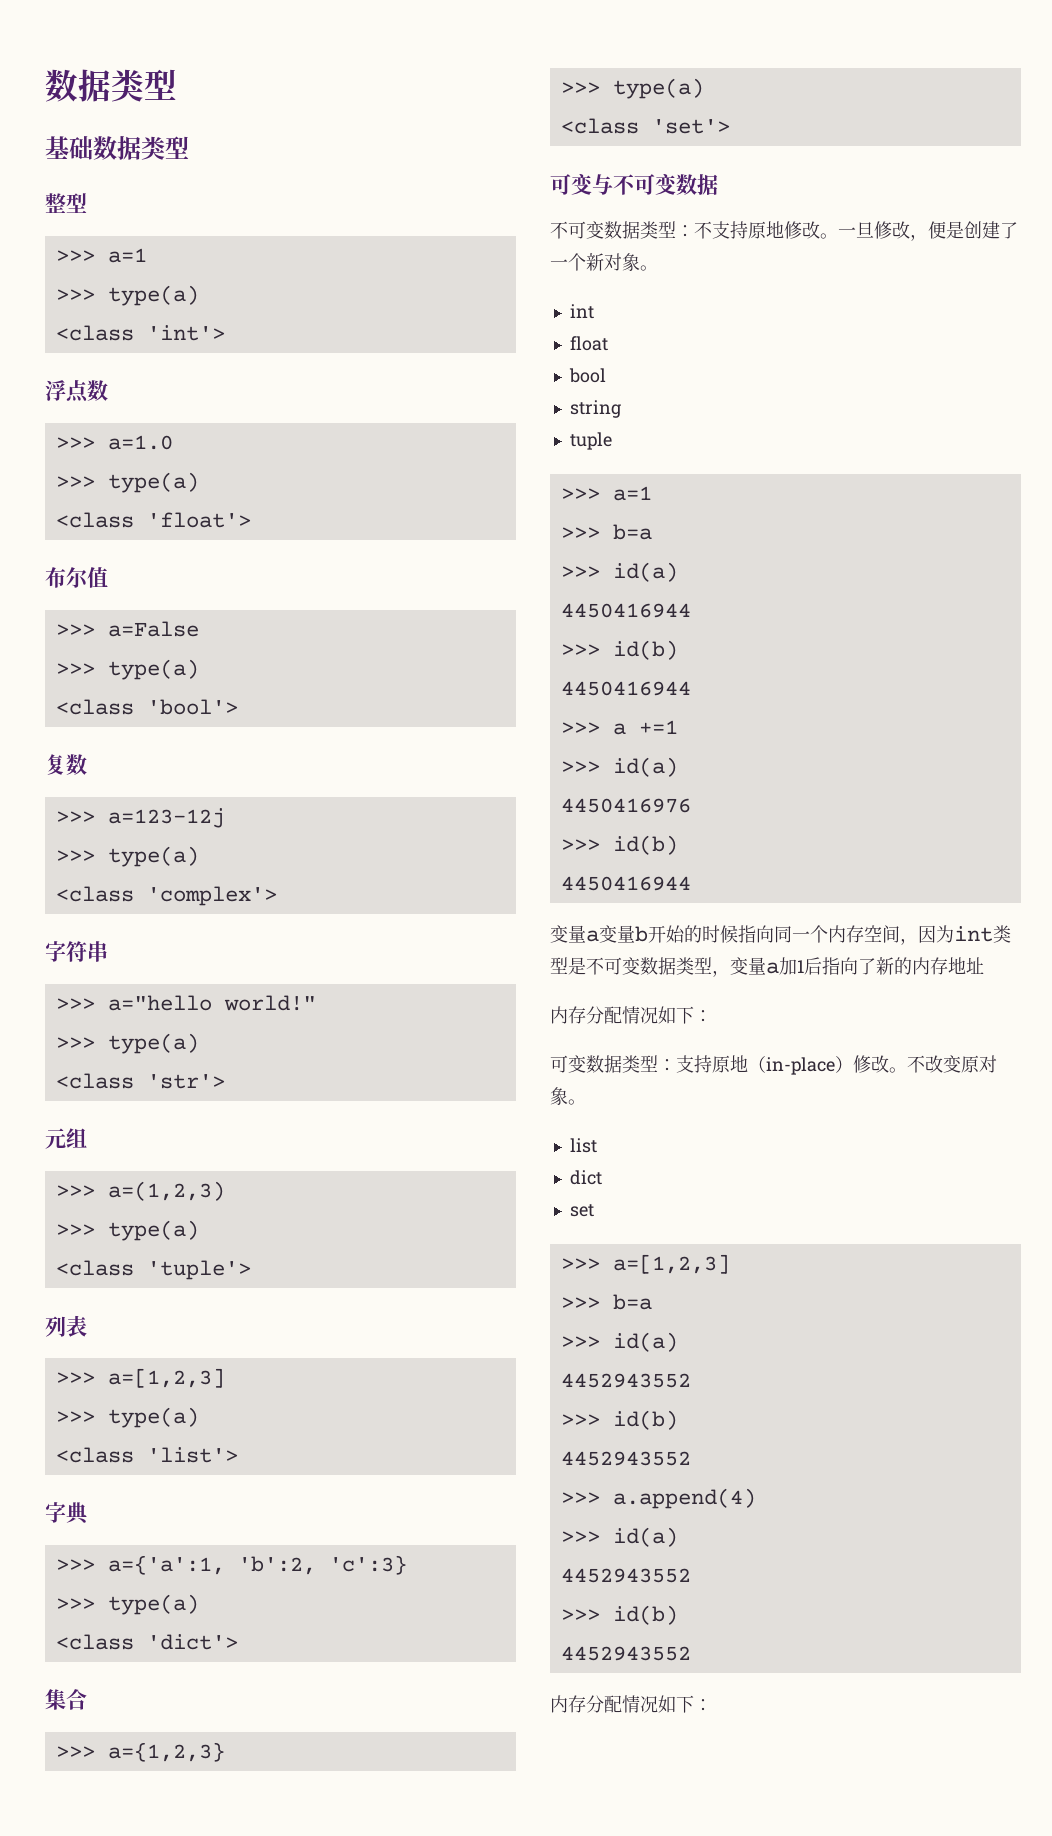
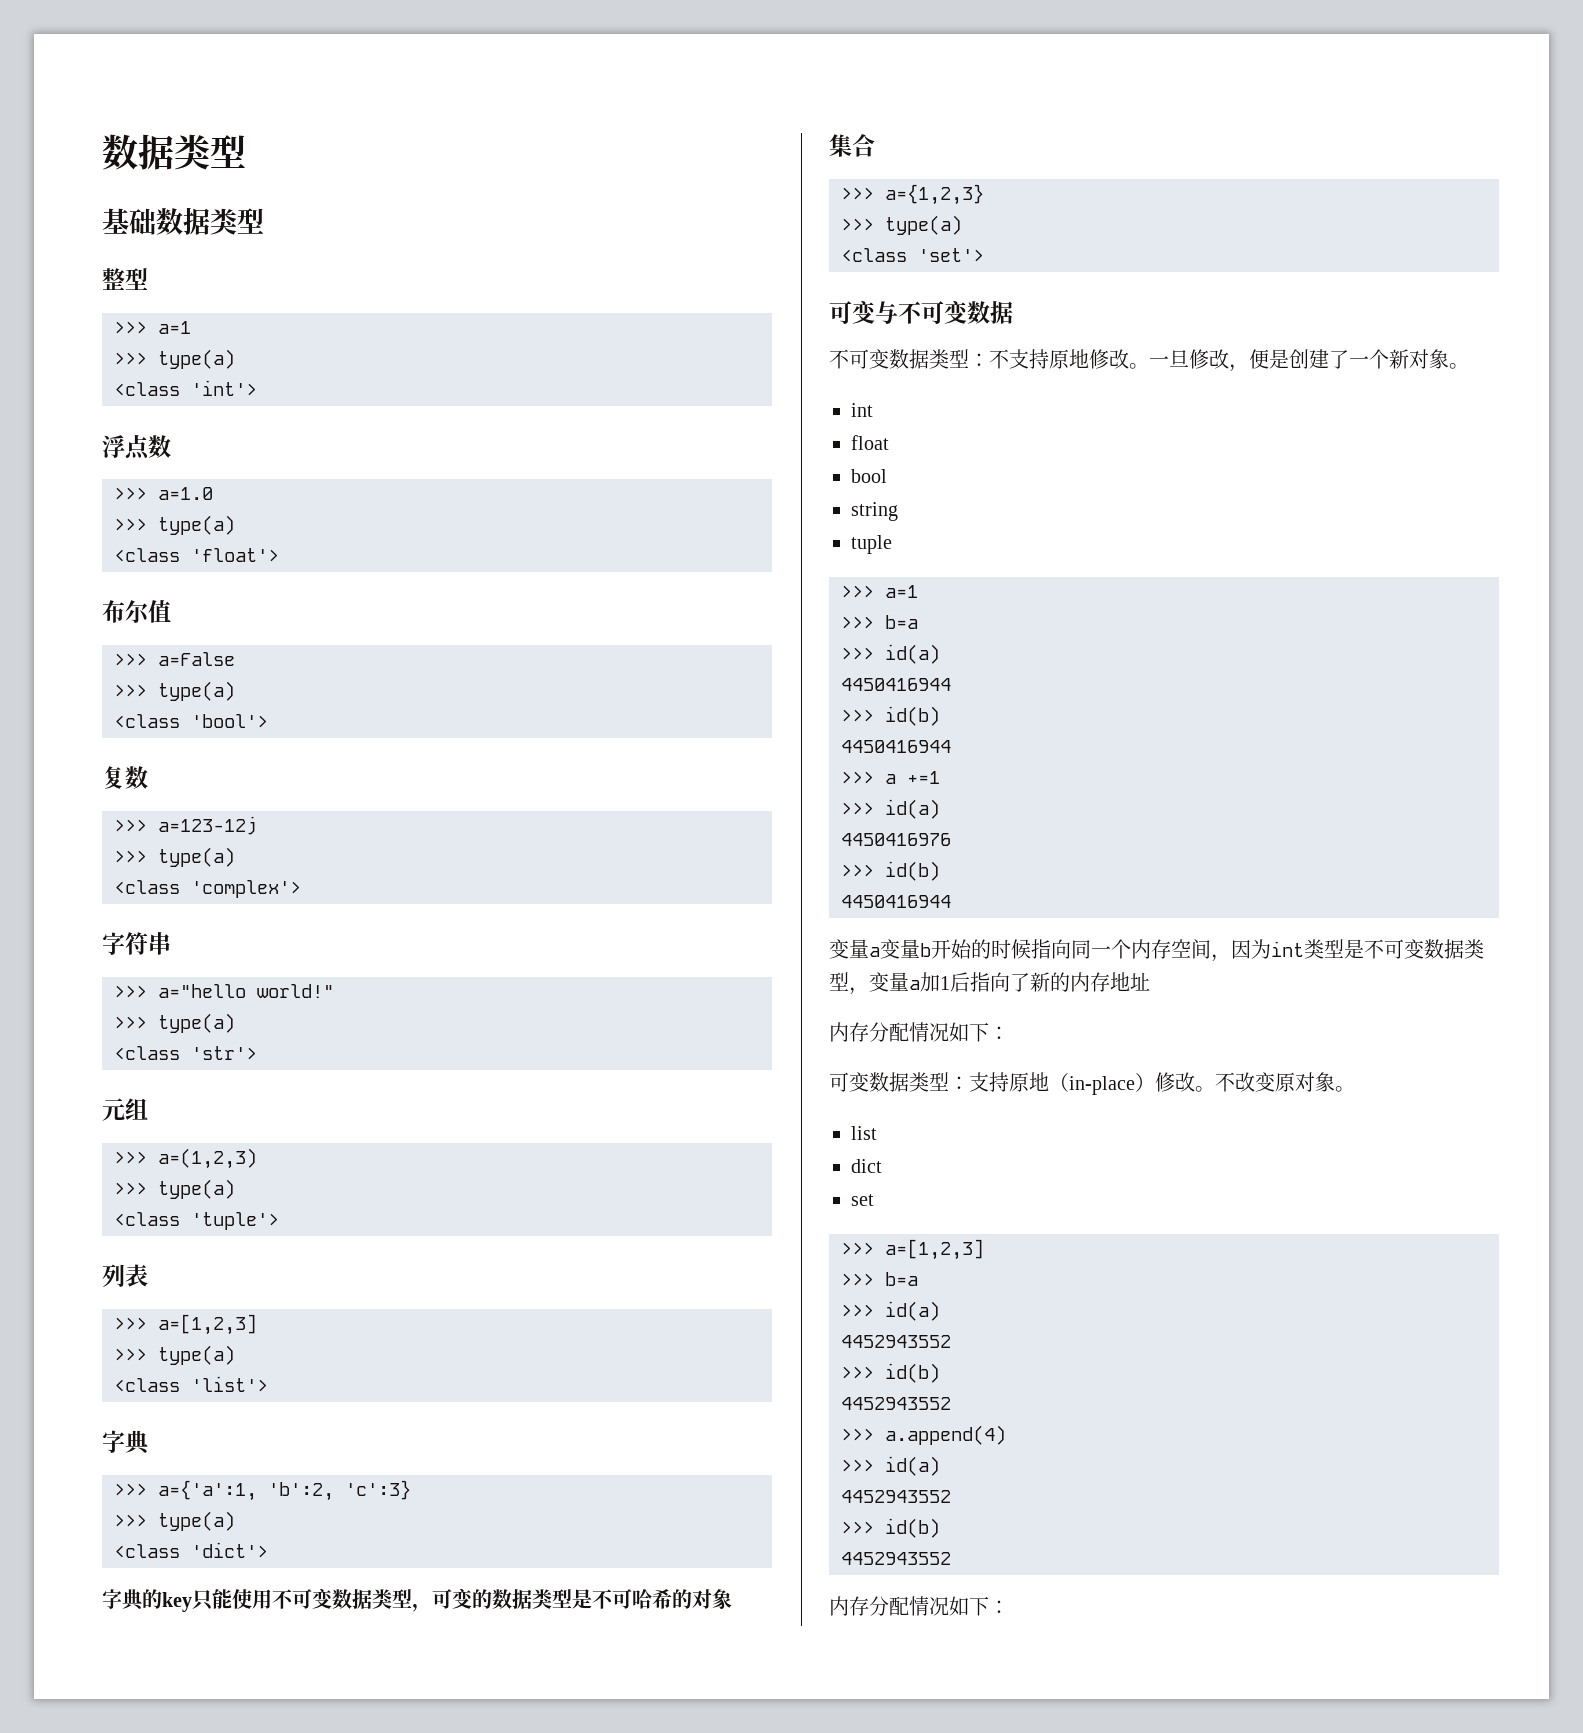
+ 字典的key只能使用不可变数据类型，可变的数据类型是不可哈希的对象

